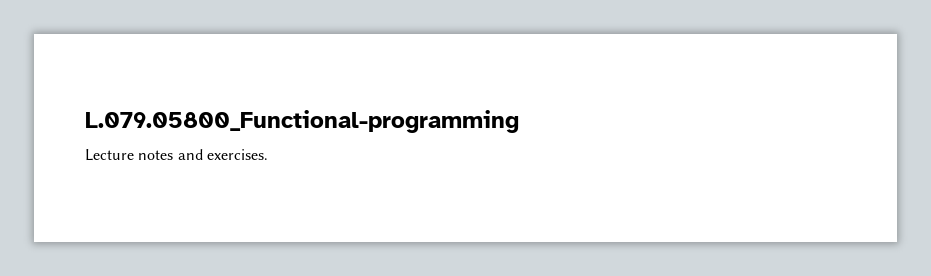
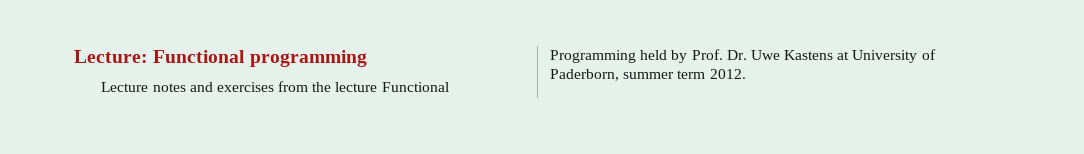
- L.079.05800_Functional-programming
+ Lecture: Functional programming
- Lecture notes and exercises.
+ Lecture notes and exercises from the lecture Functional Programming held by Prof. Dr. Uwe Kastens at University of Paderborn, summer term 2012.

